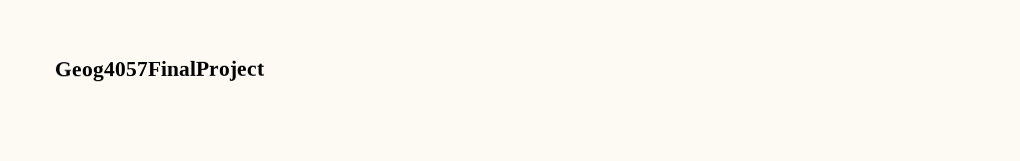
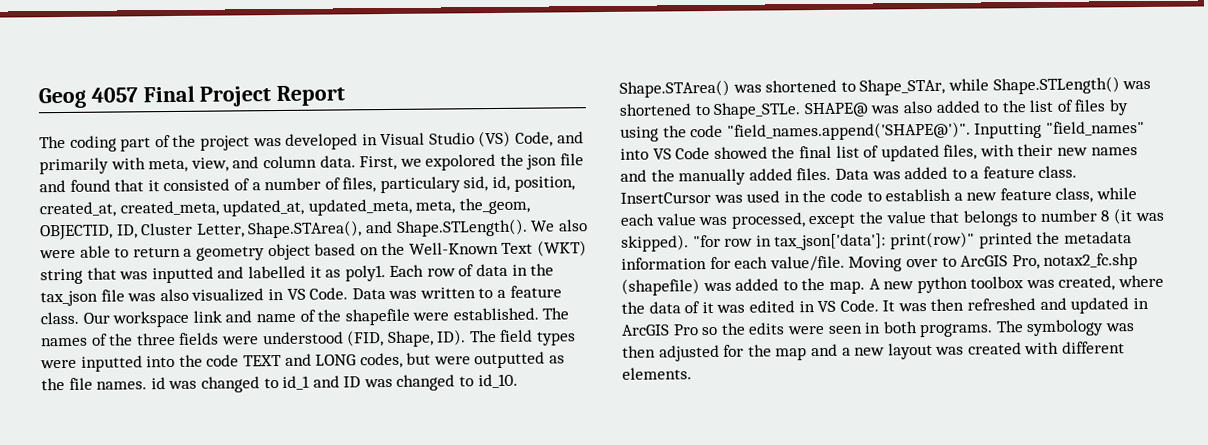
- Geog4057FinalProject
+ Geog 4057 Final Project Report
+ The coding part of the project was developed in Visual Studio (VS) Code, and primarily with meta, view, and column data. First, we expolored the json file and found that it consisted of a number of files, particulary sid, id, position, created_at, created_meta, updated_at, updated_meta, meta, the_geom, OBJECTID, ID, Cluster Letter, Shape.STArea(), and Shape.STLength(). We also were able to return a geometry object based on the Well-Known Text (WKT) string that was inputted and labelled it as poly1. Each row of data in the tax_json file was also visualized in VS Code. Data was written to a feature class. Our workspace link and name of the shapefile were established. The names of the three fields were understood (FID, Shape, ID). The field types were inputted into the code TEXT and LONG codes, but were outputted as the file names. id was changed to id_1 and ID was changed to id_10. Shape.STArea() was shortened to Shape_STAr, while Shape.STLength() was shortened to Shape_STLe. SHAPE@ was also added to the list of files by using the code "field_names.append('SHAPE@')". Inputting "field_names" into VS Code showed the final list of updated files, with their new names and the manually added files. Data was added to a feature class. InsertCursor was used in the code to establish a new feature class, while each value was processed, except the value that belongs to number 8 (it was skipped). "for row in tax_json['data']: print(row)" printed the metadata information for each value/file. Moving over to ArcGIS Pro, notax2_fc.shp (shapefile) was added to the map. A new python toolbox was created, where the data of it was edited in VS Code. It was then refreshed and updated in ArcGIS Pro so the edits were seen in both programs. The symbology was then adjusted for the map and a new layout was created with different elements.

